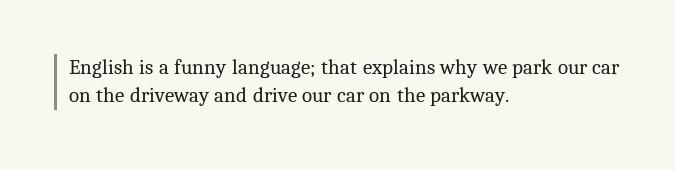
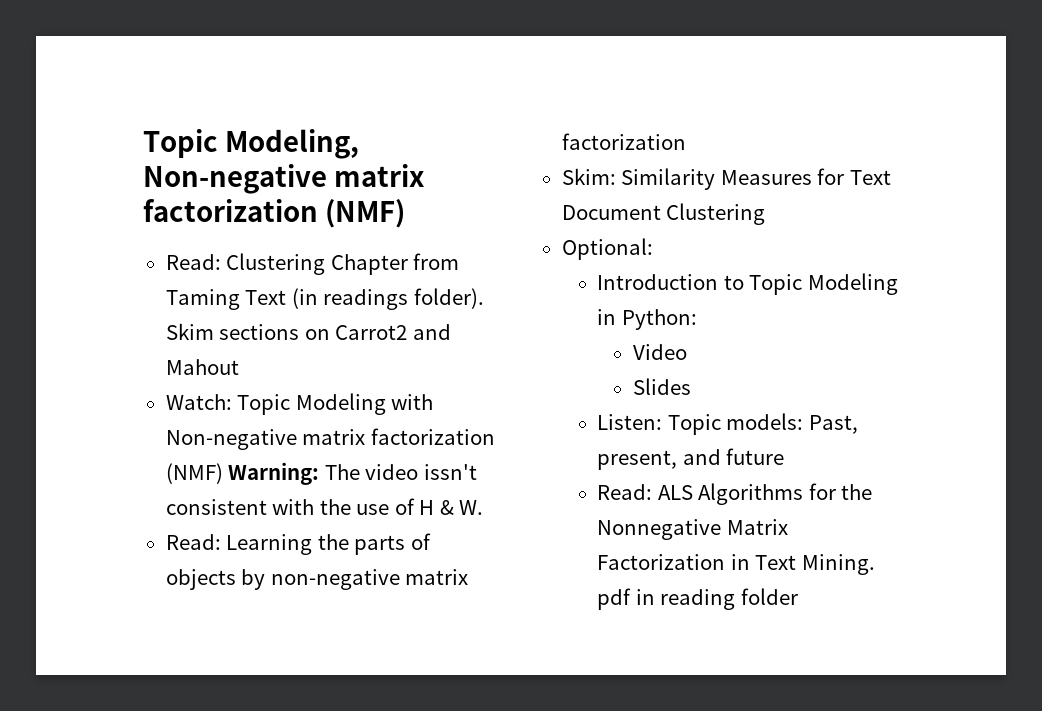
- English is a funny language; that explains why we park our car on the driveway and drive our car on the parkway.
+ Topic Modeling, Non-negative matrix factorization (NMF)
+ Read: Clustering Chapter from Taming Text (in readings folder). Skim sections on Carrot2 and Mahout
+ Watch: Topic Modeling with Non-negative matrix factorization (NMF) Warning: The video issn't consistent with the use of H & W.
+ Read: Learning the parts of objects by non-negative matrix factorization
+ Skim: Similarity Measures for Text Document Clustering
+ Optional:
+ Introduction to Topic Modeling in Python:
+ Video
+ Slides
+ Listen: Topic models: Past, present, and future
+ Read: ALS Algorithms for the Nonnegative Matrix Factorization in Text Mining. pdf in reading folder

